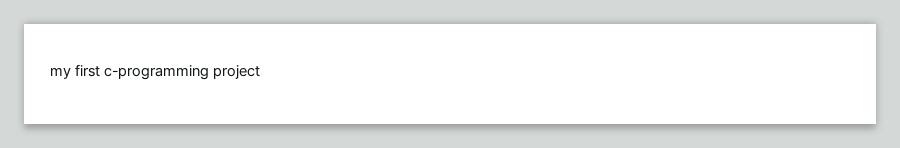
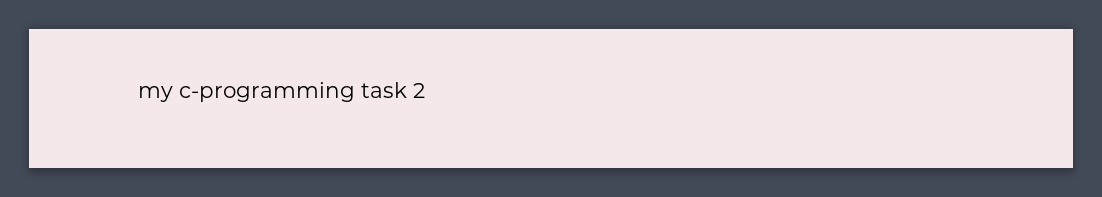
- my first c-programming project
+ my c-programming task 2

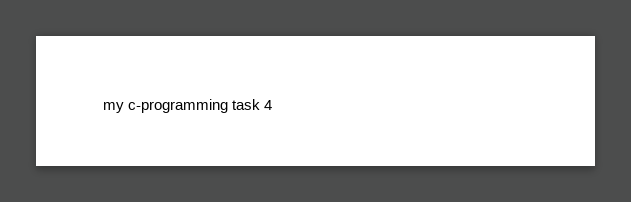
- my c-programming task 2
+ my c-programming task 4

